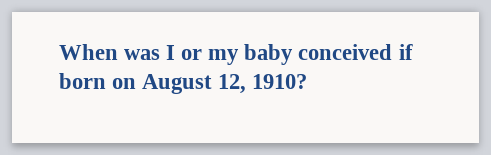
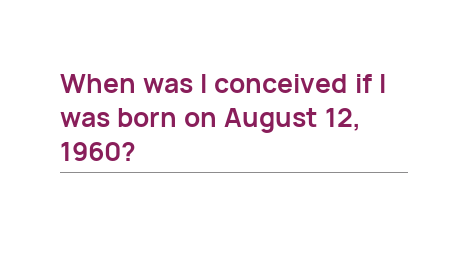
- When was I or my baby conceived if born on August 12, 1910?
+ When was I conceived if I was born on August 12, 1960?

